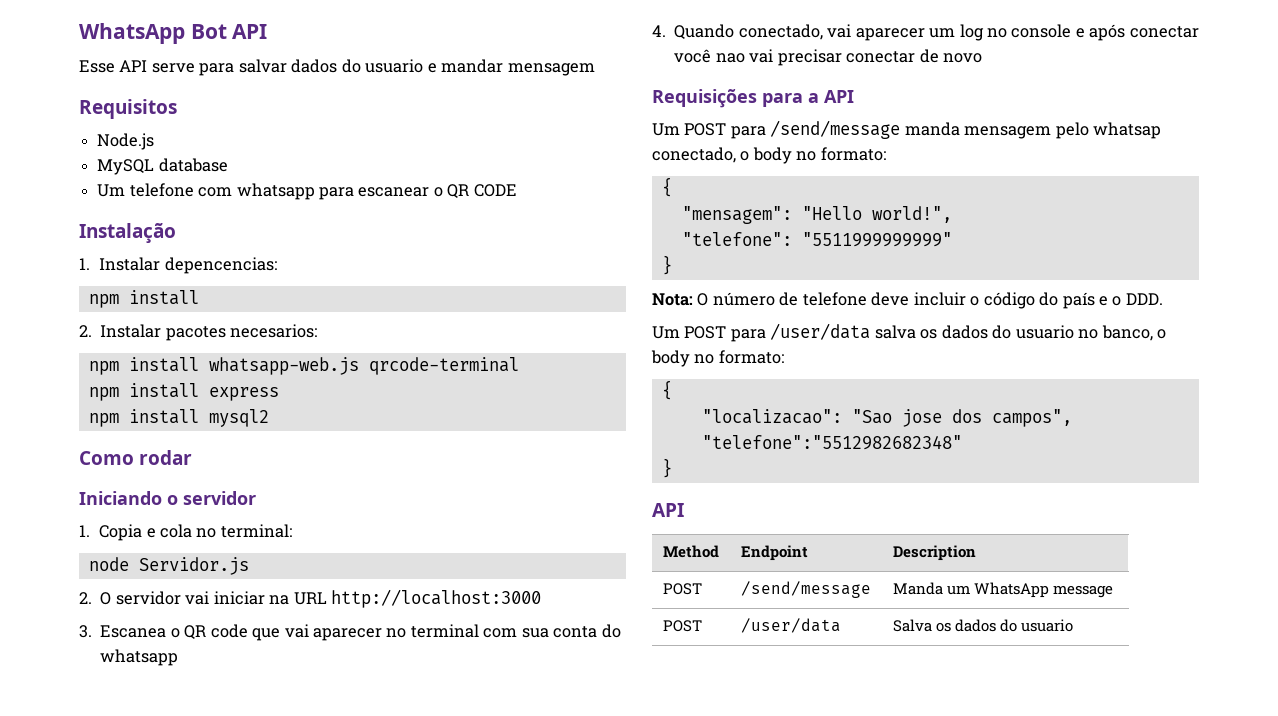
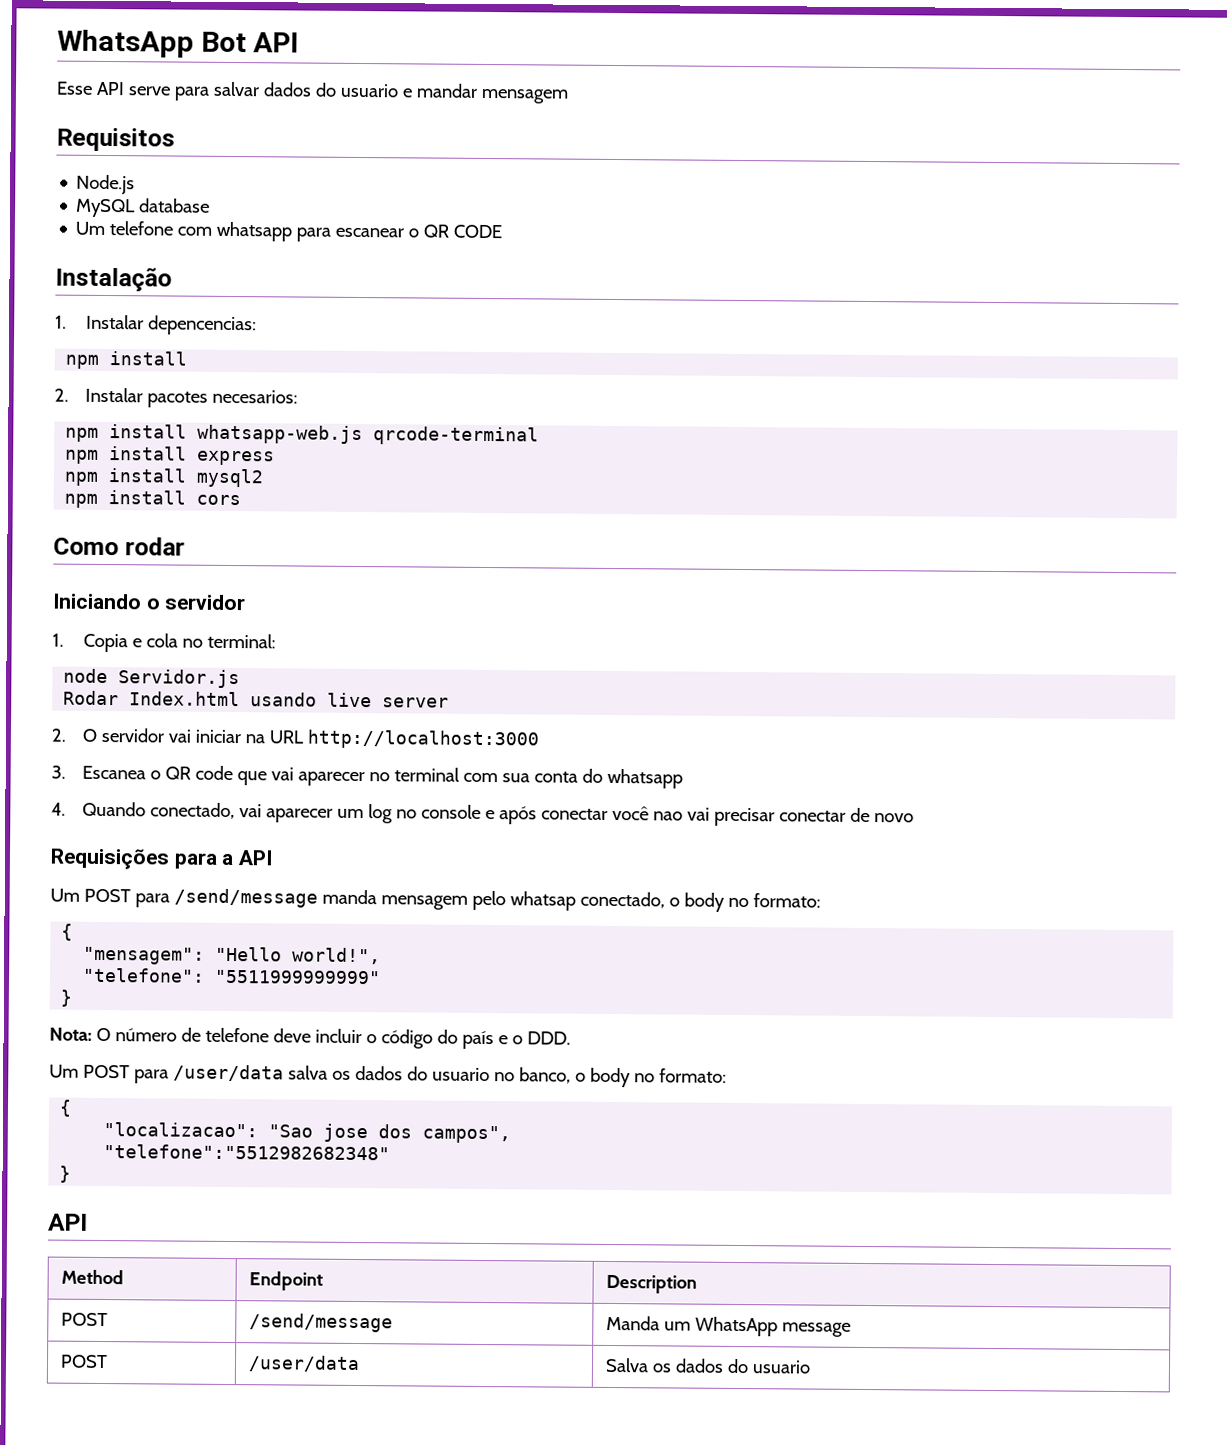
+ npm install cors
+ Rodar Index.html usando live server

